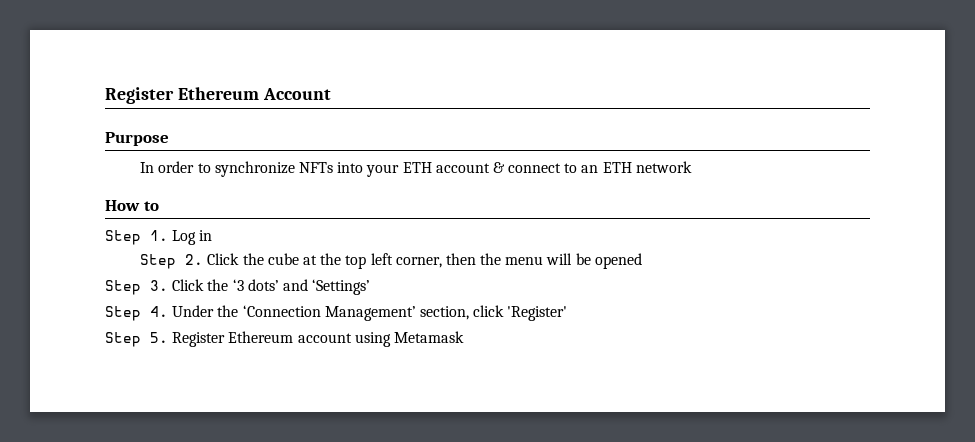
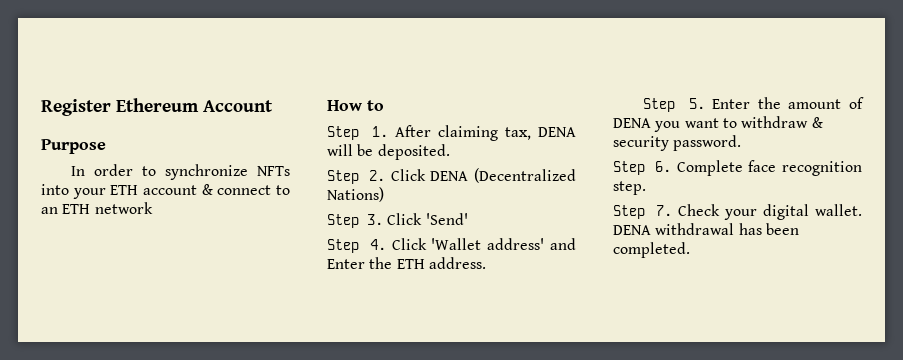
- Step 1. Log in
- Step 2. Click the cube at the top left corner, then the menu will be opened
- Step 3. Click the ‘3 dots’ and ‘Settings’
- Step 4. Under the ‘Connection Management’ section, click 'Register'
- Step 5. Register Ethereum account using Metamask
+ Step 1. After claiming tax, DENA will be deposited.
+ Step 2. Click DENA (Decentralized Nations)
+ Step 3. Click 'Send'
+ Step 4. Click 'Wallet address' and Enter the ETH address.
+ Step 5. Enter the amount of DENA you want to withdraw & security password.
+ Step 6. Complete face recognition step.
+ Step 7. Check your digital wallet. DENA withdrawal has been completed.

